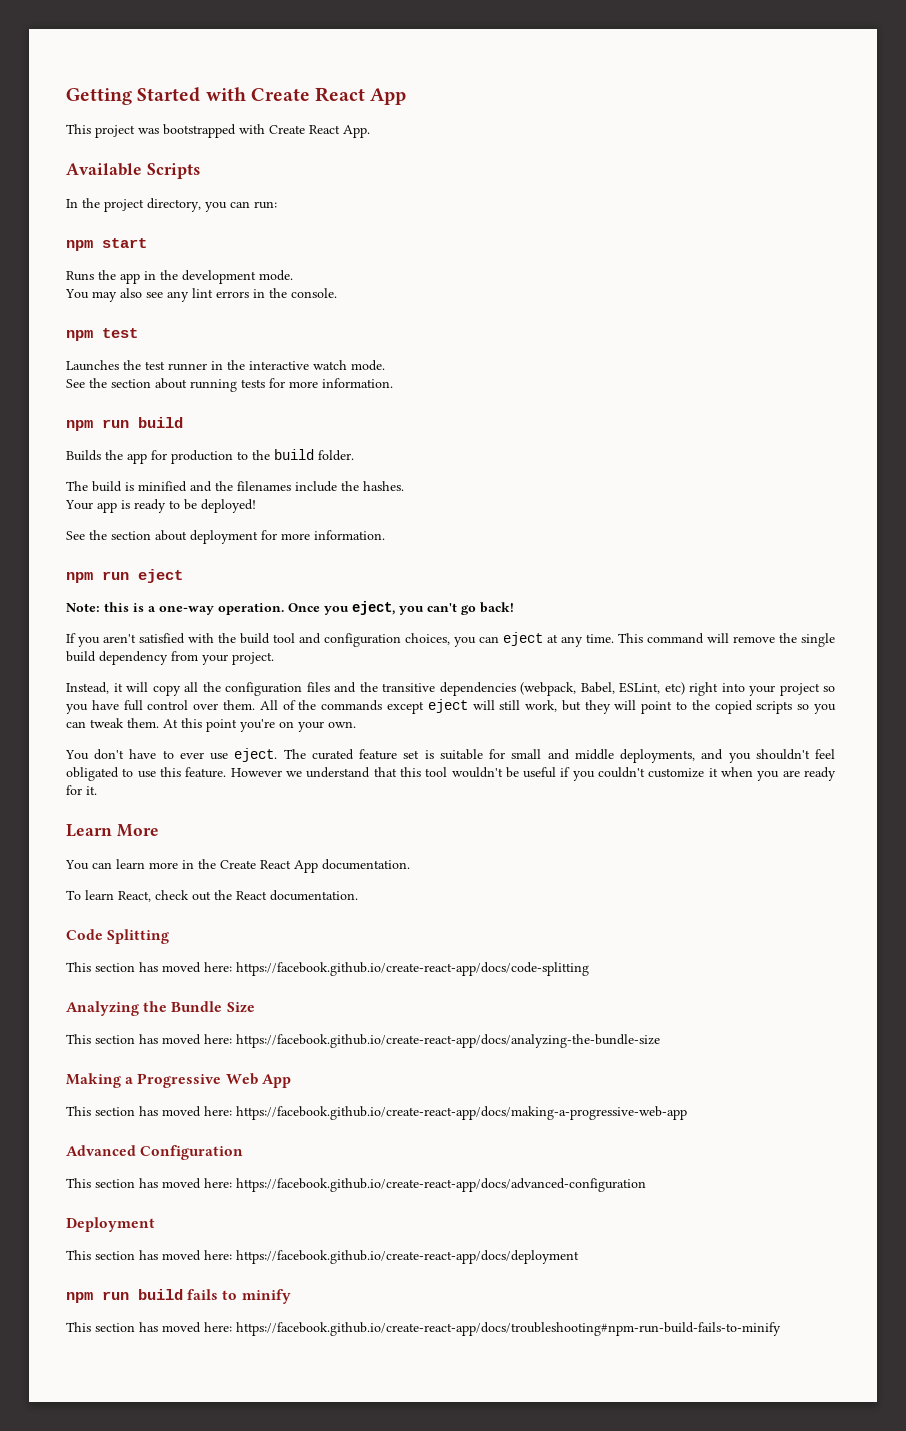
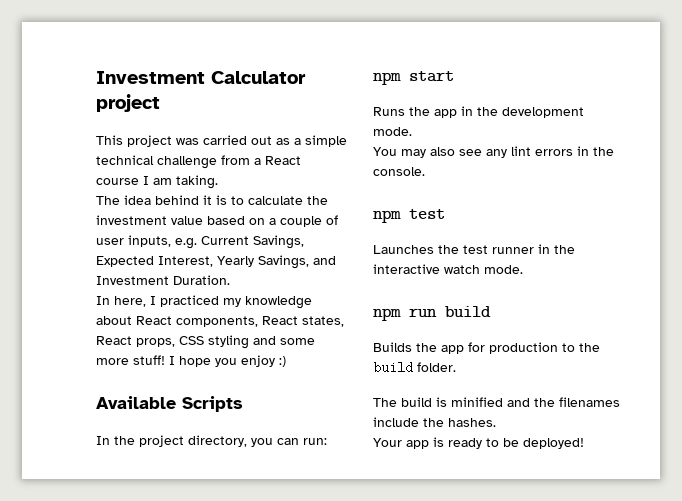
- Getting Started with Create React App
- This project was bootstrapped with Create React App.
+ Investment Calculator project
+ This project was carried out as a simple technical challenge from a React course I am taking.
+ The idea behind it is to calculate the investment value based on a couple of user inputs, e.g. Current Savings, Expected Interest, Yearly Savings, and Investment Duration.
+ In here, I practiced my knowledge about React components, React states, React props, CSS styling and some more stuff! I hope you enjoy :)
- See the section about running tests for more information.
- See the section about deployment for more information.
- npm run eject
- Note: this is a one-way operation. Once you eject, you can't go back!
- If you aren't satisfied with the build tool and configuration choices, you can eject at any time. This command will remove the single build dependency from your project.
- Instead, it will copy all the configuration files and the transitive dependencies (webpack, Babel, ESLint, etc) right into your project so you have full control over them. All of the commands except eject will still work, but they will point to the copied scripts so you can tweak them. At this point you're on your own.
- You don't have to ever use eject. The curated feature set is suitable for small and middle deployments, and you shouldn't feel obligated to use this feature. However we understand that this tool wouldn't be useful if you couldn't customize it when you are ready for it.
- Learn More
- You can learn more in the Create React App documentation.
- To learn React, check out the React documentation.
- Code Splitting
- This section has moved here: https://facebook.github.io/create-react-app/docs/code-splitting
- Analyzing the Bundle Size
- This section has moved here: https://facebook.github.io/create-react-app/docs/analyzing-the-bundle-size
- Making a Progressive Web App
- This section has moved here: https://facebook.github.io/create-react-app/docs/making-a-progressive-web-app
- Advanced Configuration
- This section has moved here: https://facebook.github.io/create-react-app/docs/advanced-configuration
- Deployment
- This section has moved here: https://facebook.github.io/create-react-app/docs/deployment
- npm run build fails to minify
- This section has moved here: https://facebook.github.io/create-react-app/docs/troubleshooting#npm-run-build-fails-to-minify

